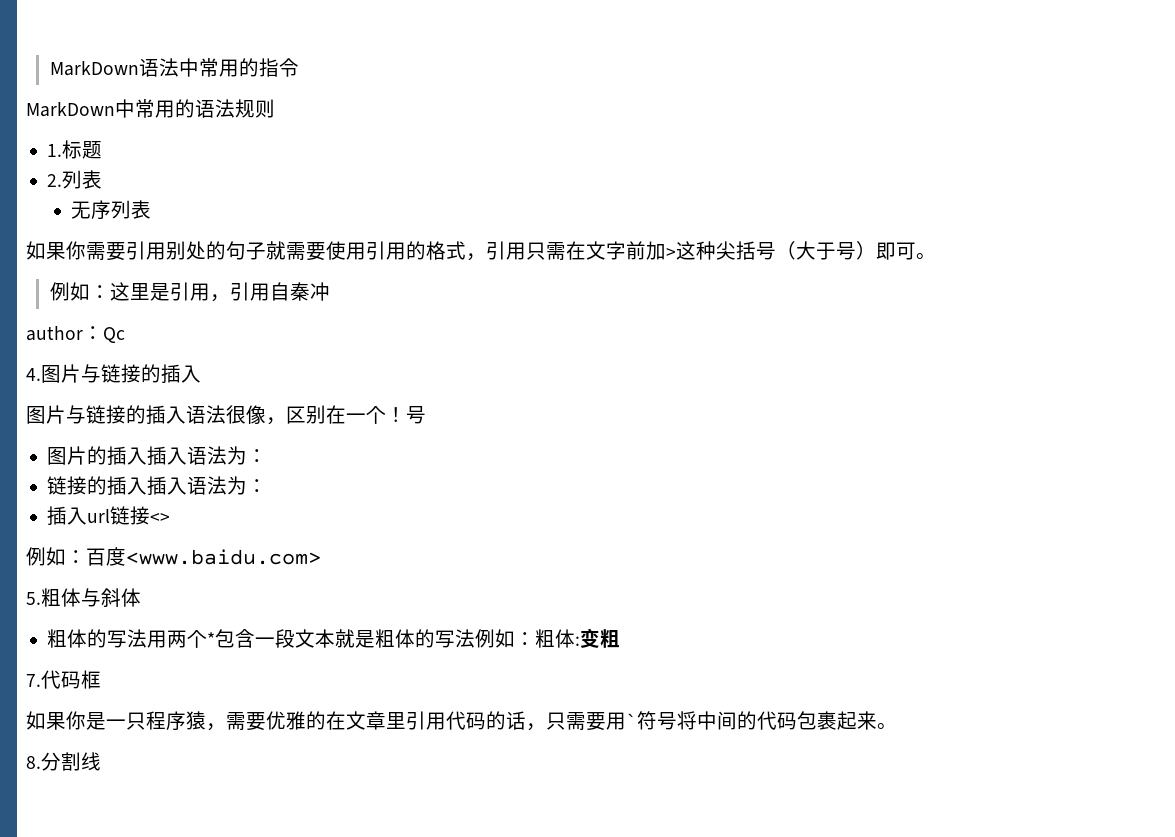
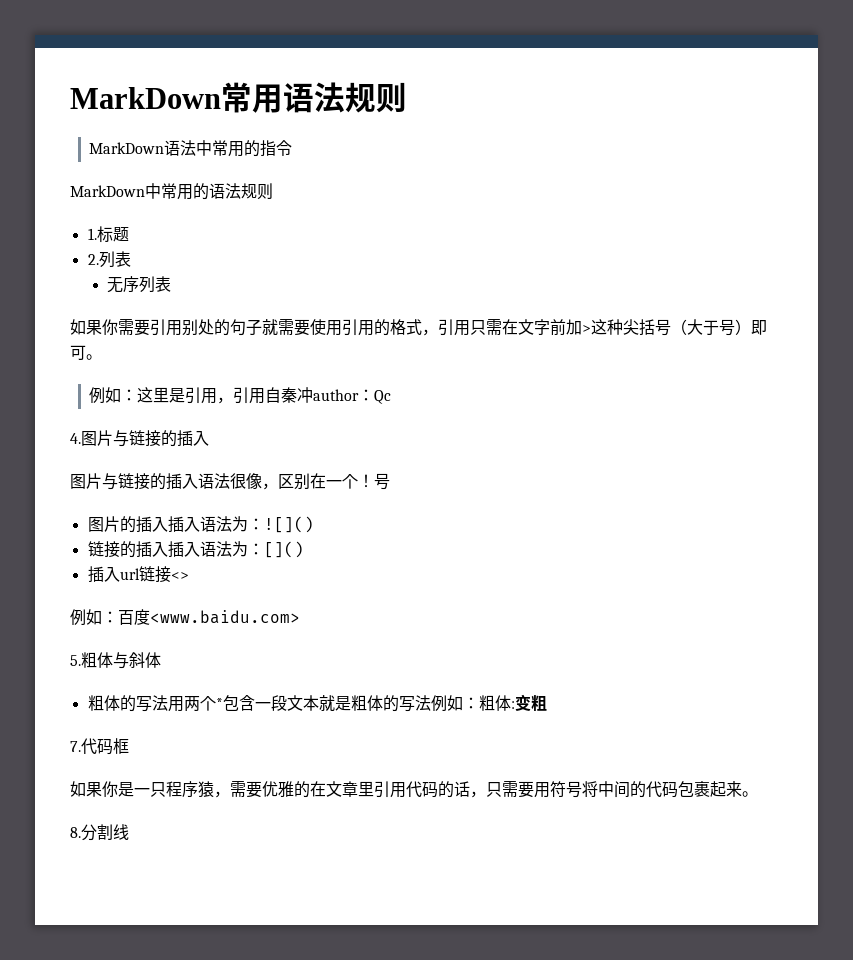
+ MarkDown常用语法规则
- 例如：这里是引用，引用自秦冲
- author：Qc
+ 例如：这里是引用，引用自秦冲author：Qc
- 图片的插入插入语法为：
+ 图片的插入插入语法为：![]()
- 链接的插入插入语法为：
+ 链接的插入插入语法为：[]()
- 如果你是一只程序猿，需要优雅的在文章里引用代码的话，只需要用`符号将中间的代码包裹起来。
+ 如果你是一只程序猿，需要优雅的在文章里引用代码的话，只需要用符号将中间的代码包裹起来。

